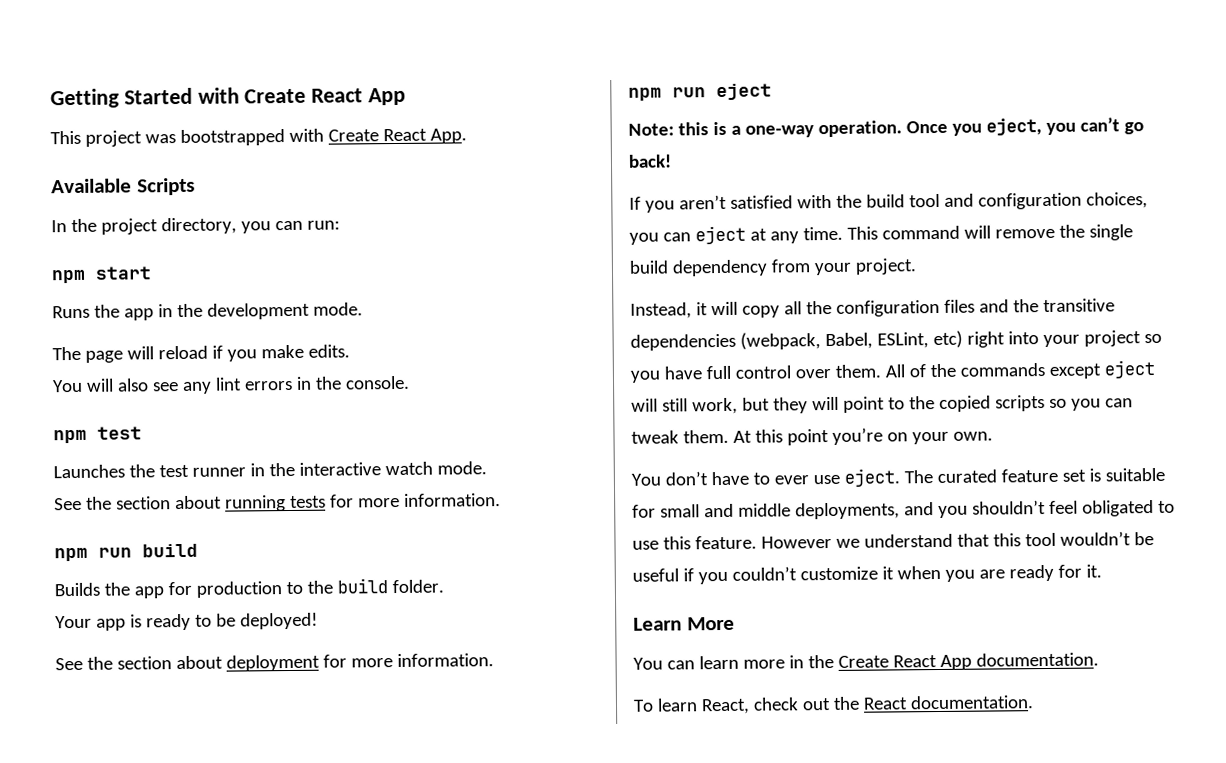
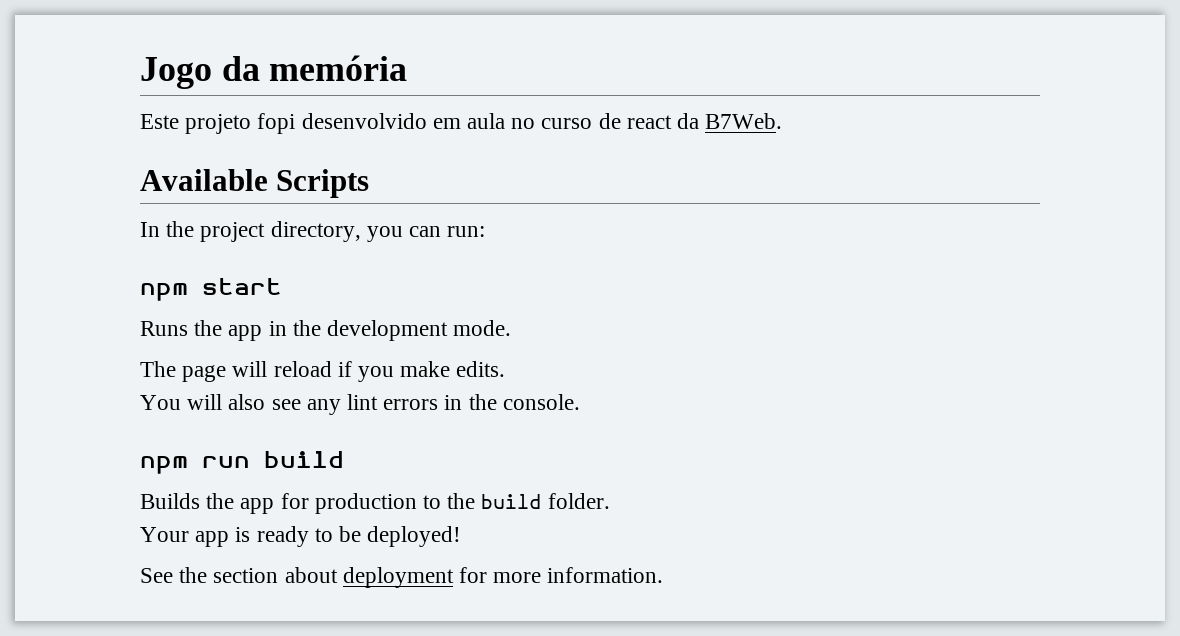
- Getting Started with Create React App
- This project was bootstrapped with Create React App.
+ Jogo da memória
+ Este projeto fopi desenvolvido em aula no curso de react da B7Web.
- npm test
- Launches the test runner in the interactive watch mode.
- See the section about running tests for more information.
- npm run eject
- Note: this is a one-way operation. Once you eject, you can’t go back!
- If you aren’t satisfied with the build tool and configuration choices, you can eject at any time. This command will remove the single build dependency from your project.
- Instead, it will copy all the configuration files and the transitive dependencies (webpack, Babel, ESLint, etc) right into your project so you have full control over them. All of the commands except eject will still work, but they will point to the copied scripts so you can tweak them. At this point you’re on your own.
- You don’t have to ever use eject. The curated feature set is suitable for small and middle deployments, and you shouldn’t feel obligated to use this feature. However we understand that this tool wouldn’t be useful if you couldn’t customize it when you are ready for it.
- Learn More
- You can learn more in the Create React App documentation.
- To learn React, check out the React documentation.

